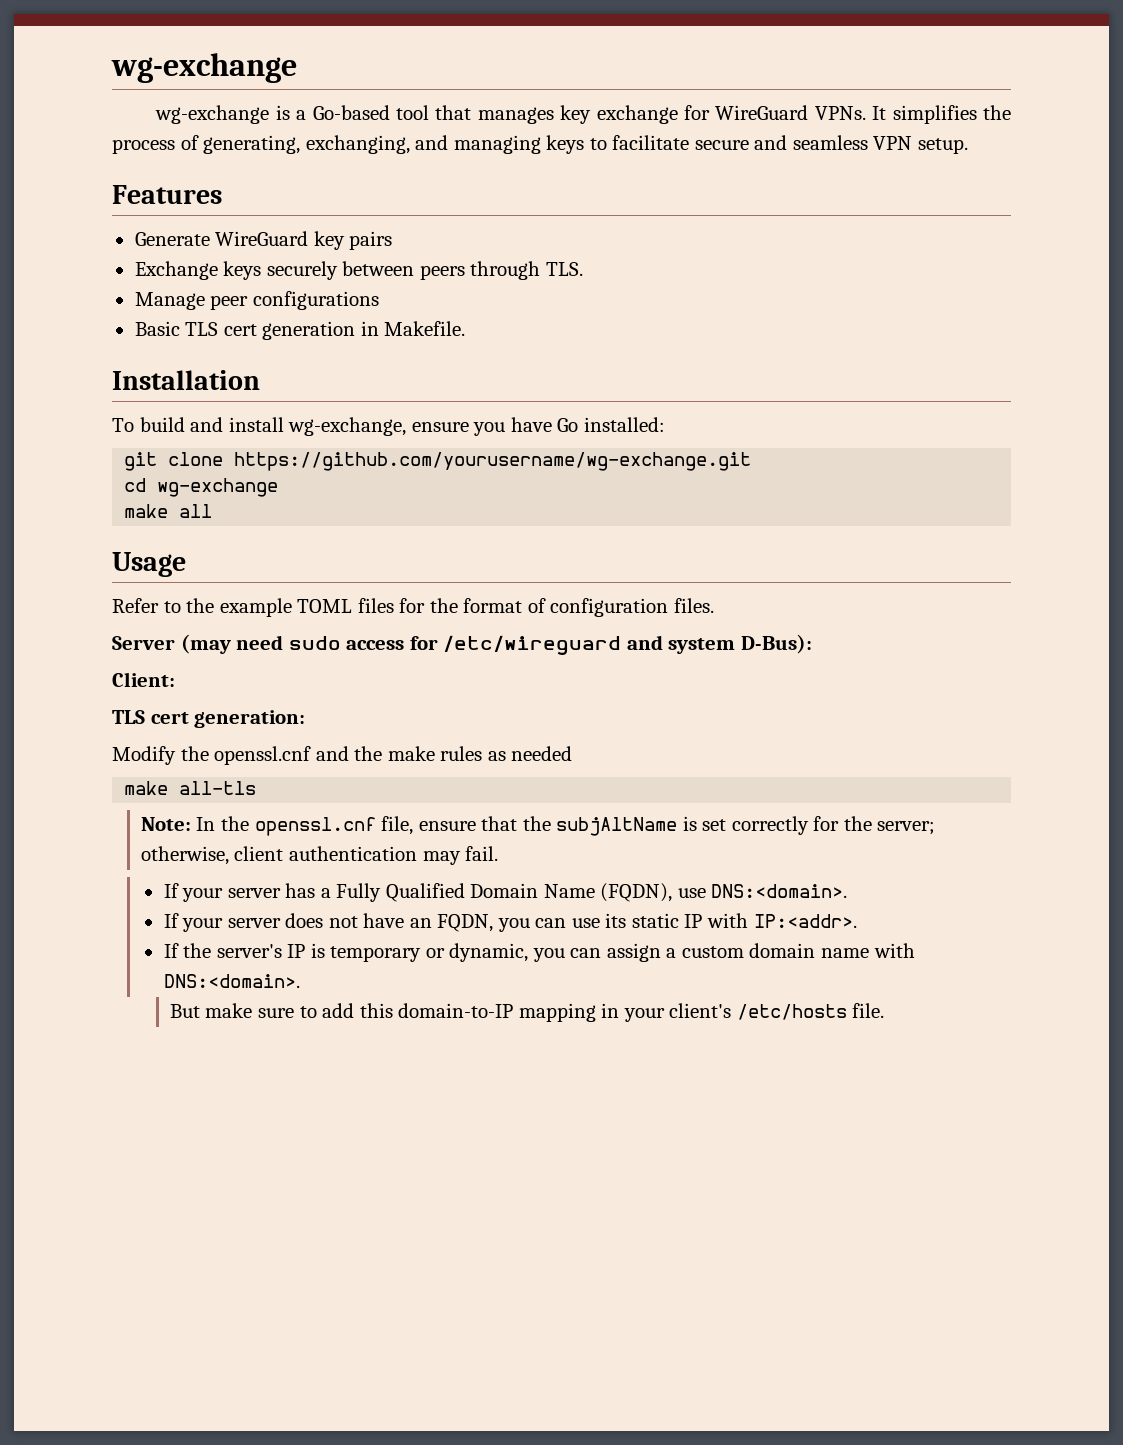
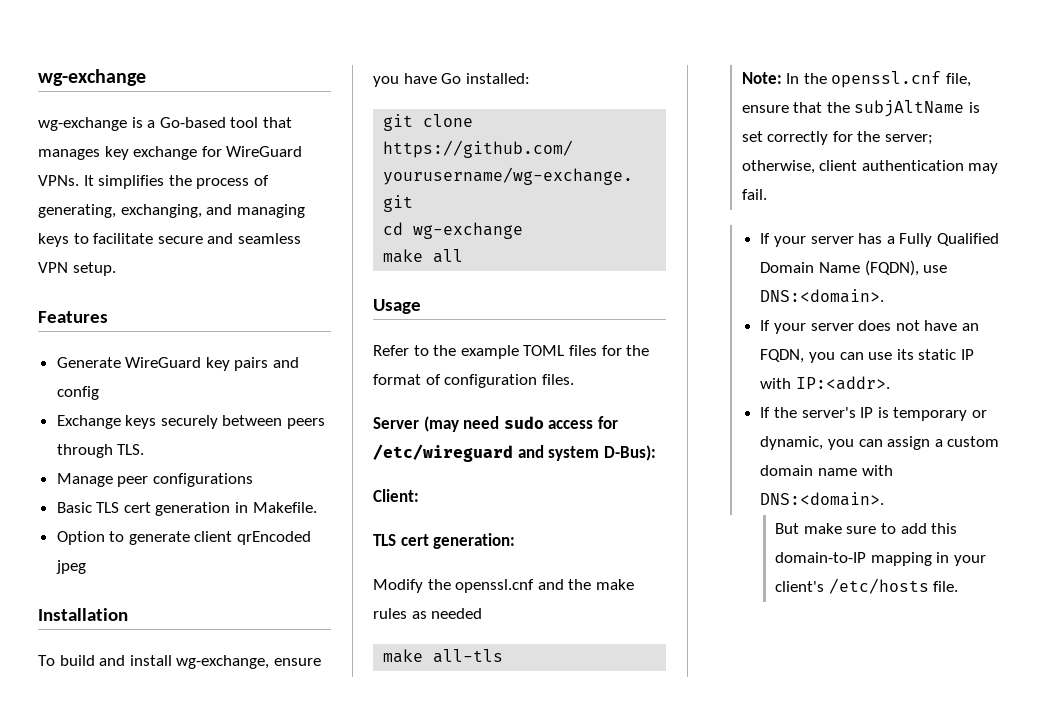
- Generate WireGuard key pairs
+ Generate WireGuard key pairs and config
+ Option to generate client qrEncoded jpeg

